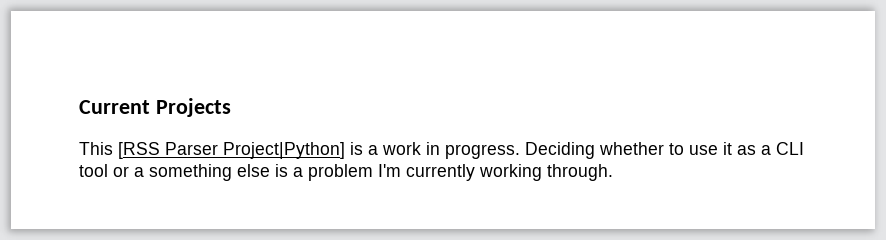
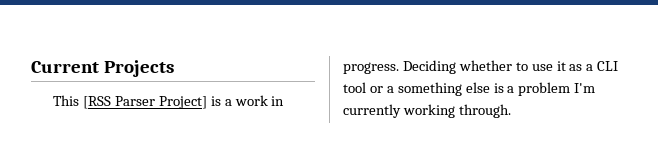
- This [RSS Parser Project|Python] is a work in progress.
+ This [RSS Parser Project] is a work in progress.

